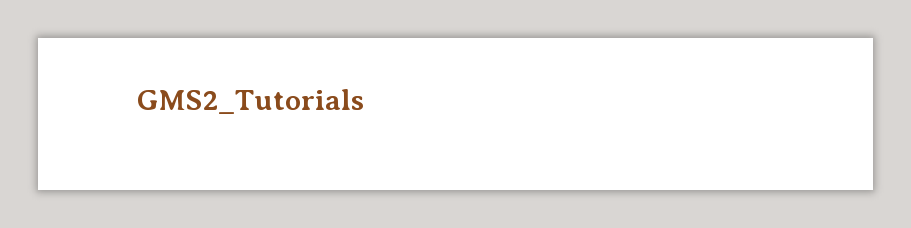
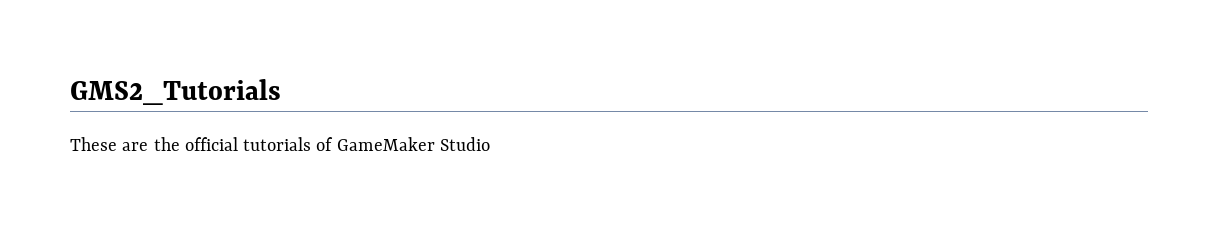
+ These are the official tutorials of GameMaker Studio

